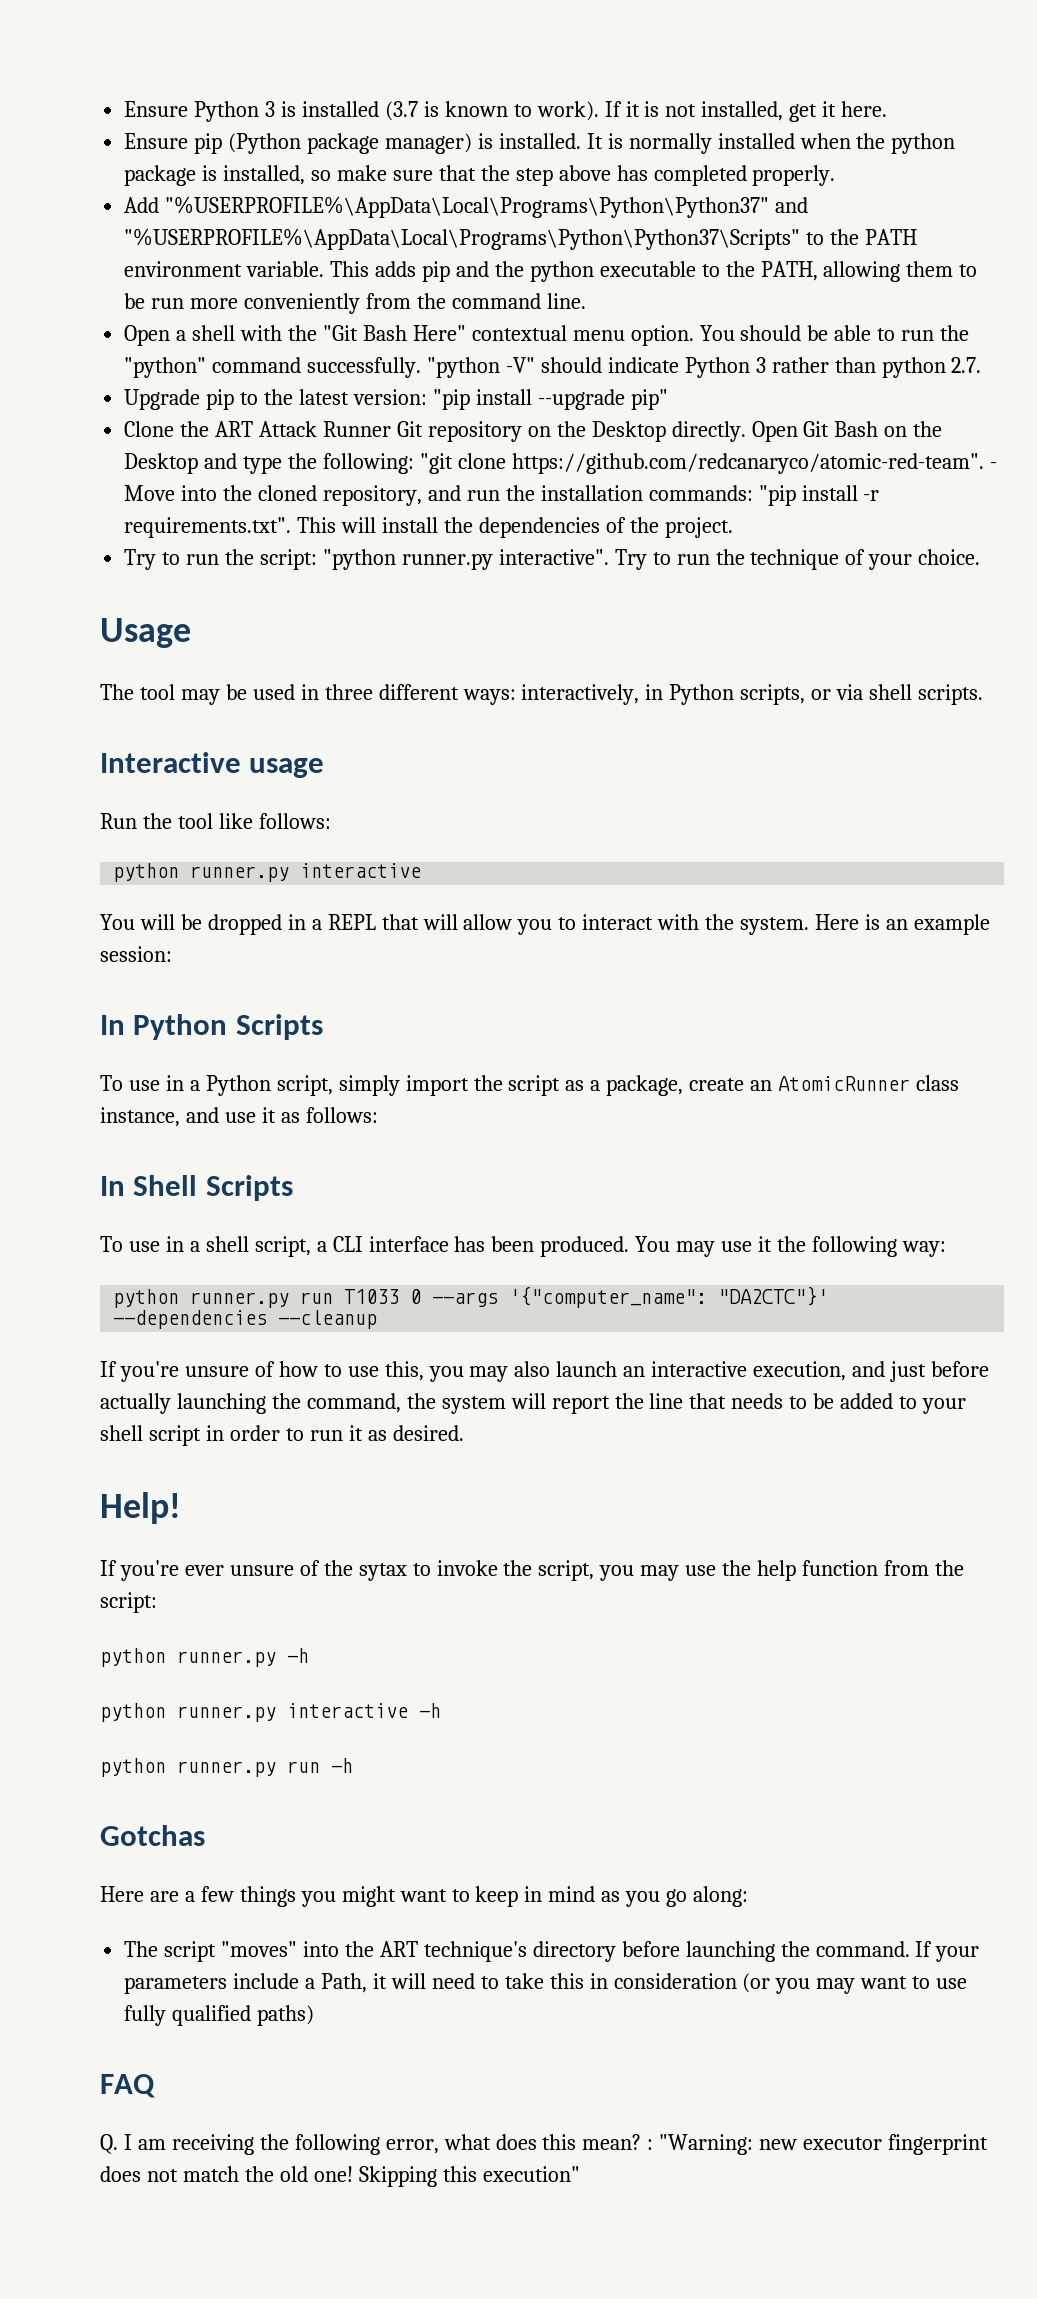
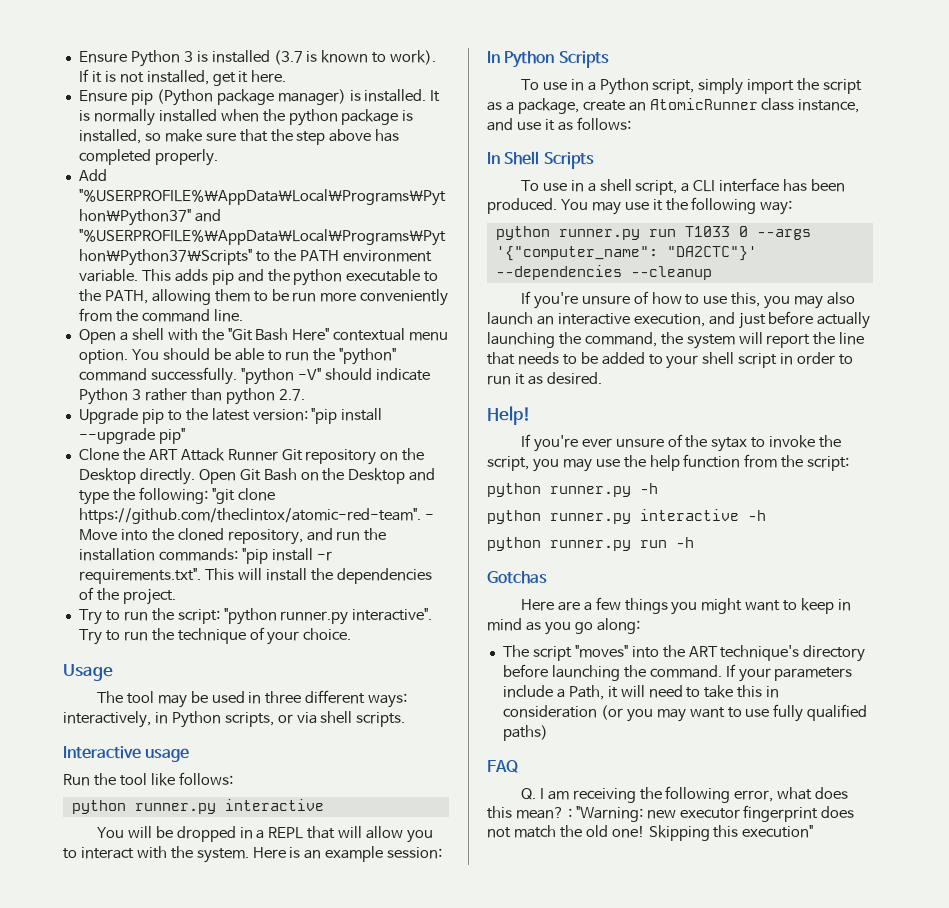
- Open Git Bash on the Desktop and type the following: "git clone https://github.com/redcanaryco/atomic-red-team". - Move into the cloned repository, and run the installation commands: "pip install -r requirements.txt". This will install the dependencies of the project.
+ Open Git Bash on the Desktop and type the following: "git clone https://github.com/theclintox/atomic-red-team". - Move into the cloned repository, and run the installation commands: "pip install -r requirements.txt". This will install the dependencies of the project.

